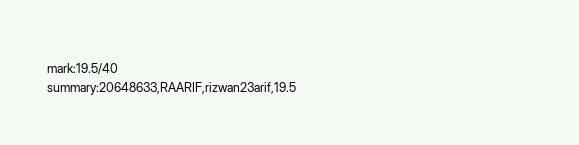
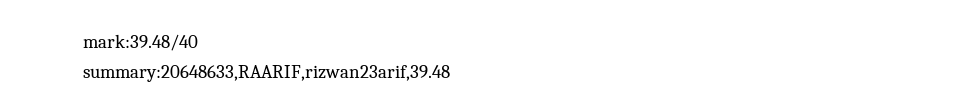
- mark:19.5/40
- summary:20648633,RAARIF,rizwan23arif,19.5
+ mark:39.48/40
+ summary:20648633,RAARIF,rizwan23arif,39.48

